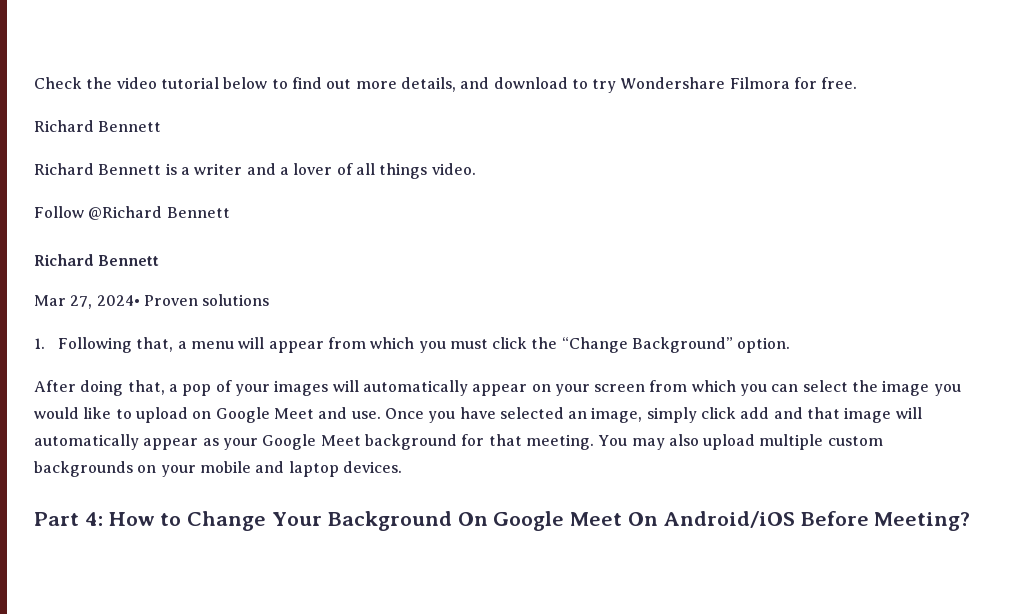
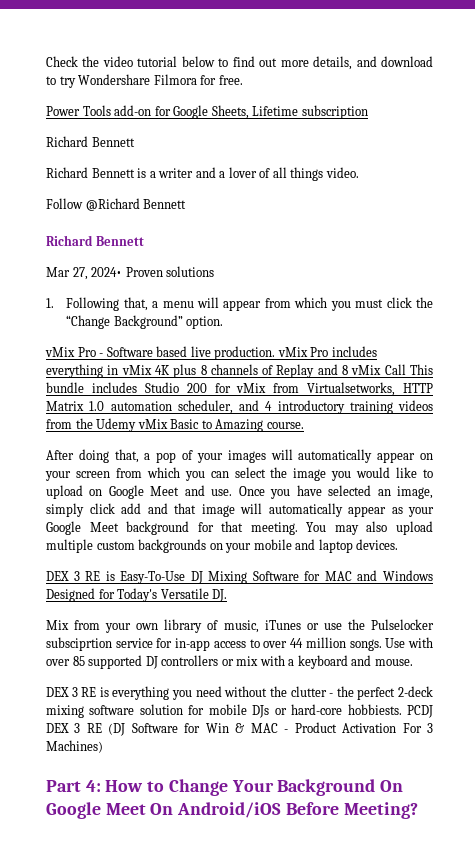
+ Power Tools add-on for Google Sheets, Lifetime subscription
+ vMix Pro - Software based live production. vMix Pro includes everything in vMix 4K plus 8 channels of Replay and 8 vMix Call This bundle includes Studio 200 for vMix from Virtualsetworks, HTTP Matrix 1.0 automation scheduler, and 4 introductory training videos from the Udemy vMix Basic to Amazing course.
+ DEX 3 RE is Easy-To-Use DJ Mixing Software for MAC and Windows Designed for Today's Versatile DJ.
+ Mix from your own library of music, iTunes or use the Pulselocker subsciprtion service for in-app access to over 44 million songs. Use with over 85 supported DJ controllers or mix with a keyboard and mouse.
+ DEX 3 RE is everything you need without the clutter - the perfect 2-deck mixing software solution for mobile DJs or hard-core hobbiests. PCDJ DEX 3 RE (DJ Software for Win & MAC - Product Activation For 3 Machines)

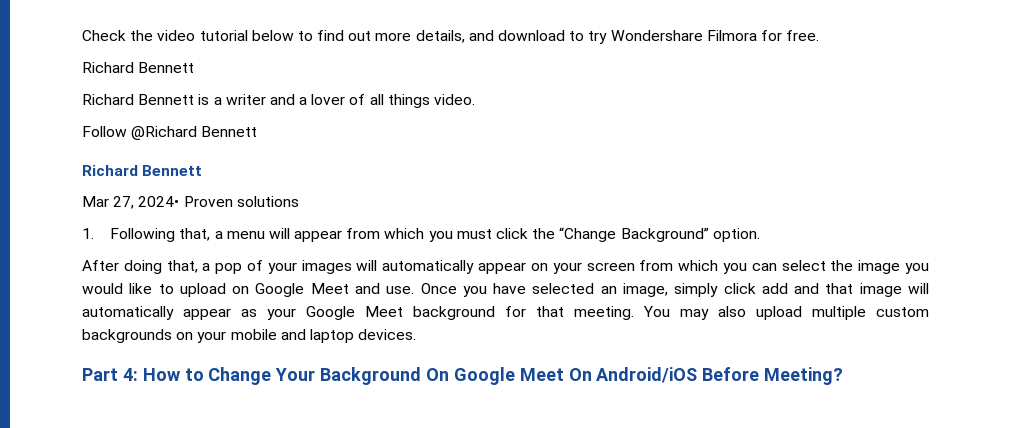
- Power Tools add-on for Google Sheets, Lifetime subscription
- vMix Pro - Software based live production. vMix Pro includes everything in vMix 4K plus 8 channels of Replay and 8 vMix Call This bundle includes Studio 200 for vMix from Virtualsetworks, HTTP Matrix 1.0 automation scheduler, and 4 introductory training videos from the Udemy vMix Basic to Amazing course.
- DEX 3 RE is Easy-To-Use DJ Mixing Software for MAC and Windows Designed for Today's Versatile DJ.
- Mix from your own library of music, iTunes or use the Pulselocker subsciprtion service for in-app access to over 44 million songs. Use with over 85 supported DJ controllers or mix with a keyboard and mouse.
- DEX 3 RE is everything you need without the clutter - the perfect 2-deck mixing software solution for mobile DJs or hard-core hobbiests. PCDJ DEX 3 RE (DJ Software for Win & MAC - Product Activation For 3 Machines)

